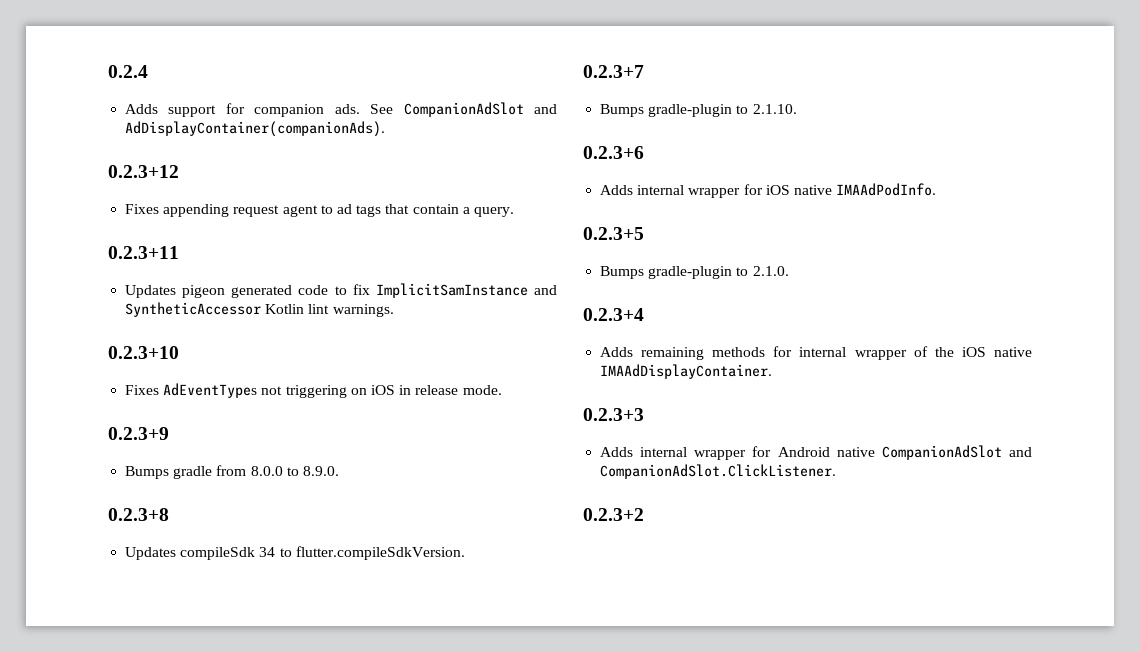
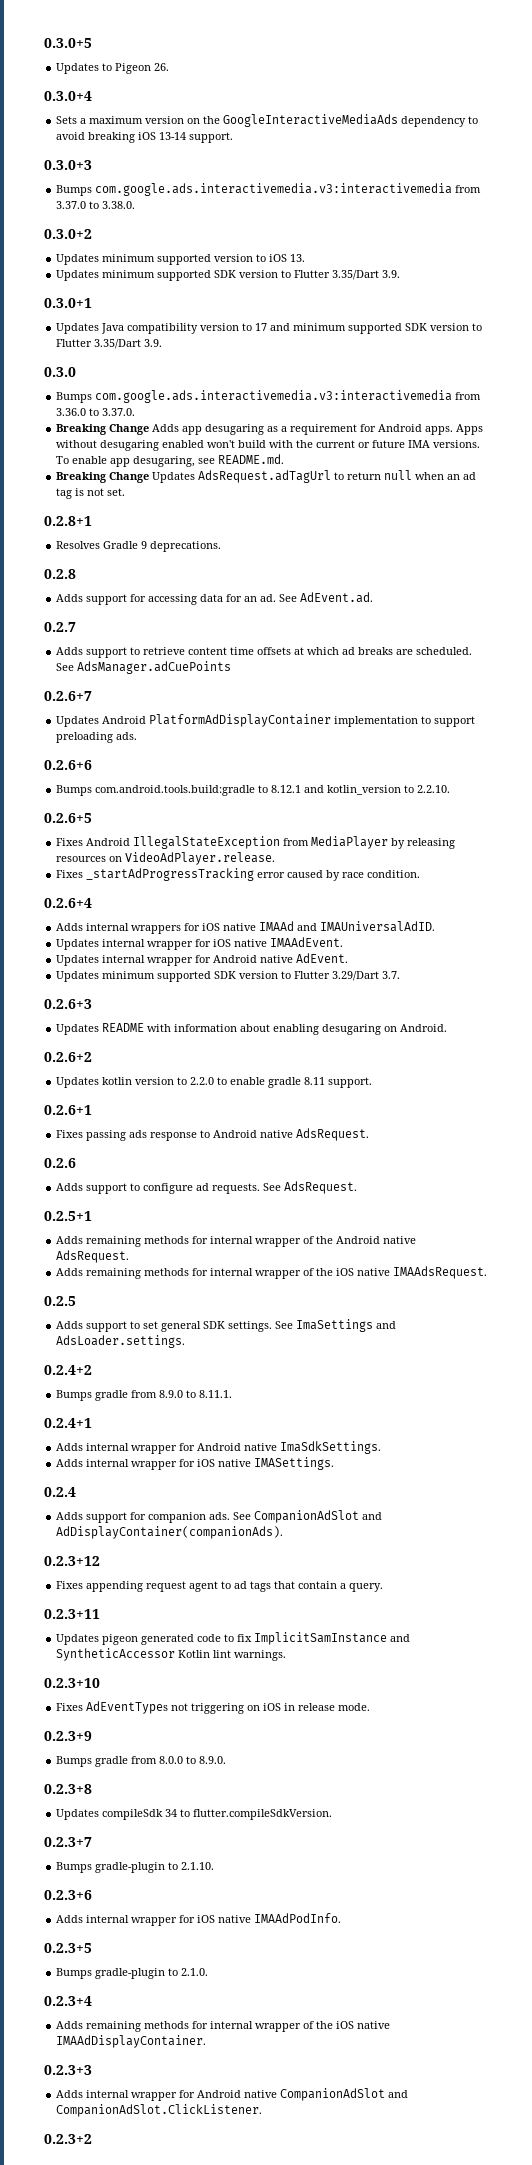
+ 0.3.0+5
+ Updates to Pigeon 26.
+ 0.3.0+4
+ Sets a maximum version on the GoogleInteractiveMediaAds dependency to avoid breaking iOS 13-14 support.
+ 0.3.0+3
+ Bumps com.google.ads.interactivemedia.v3:interactivemedia from 3.37.0 to 3.38.0.
+ 0.3.0+2
+ Updates minimum supported version to iOS 13.
+ Updates minimum supported SDK version to Flutter 3.35/Dart 3.9.
+ 0.3.0+1
+ Updates Java compatibility version to 17 and minimum supported SDK version to Flutter 3.35/Dart 3.9.
+ 0.3.0
+ Bumps com.google.ads.interactivemedia.v3:interactivemedia from 3.36.0 to 3.37.0.
+ Breaking Change Adds app desugaring as a requirement for Android apps. Apps without desugaring enabled won't build with the current or future IMA versions. To enable app desugaring, see README.md.
+ Breaking Change Updates AdsRequest.adTagUrl to return null when an ad tag is not set.
+ 0.2.8+1
+ Resolves Gradle 9 deprecations.
+ 0.2.8
+ Adds support for accessing data for an ad. See AdEvent.ad.
+ 0.2.7
+ Adds support to retrieve content time offsets at which ad breaks are scheduled. See AdsManager.adCuePoints
+ 0.2.6+7
+ Updates Android PlatformAdDisplayContainer implementation to support preloading ads.
+ 0.2.6+6
+ Bumps com.android.tools.build:gradle to 8.12.1 and kotlin_version to 2.2.10.
+ 0.2.6+5
+ Fixes Android IllegalStateException from MediaPlayer by releasing resources on VideoAdPlayer.release.
+ Fixes _startAdProgressTracking error caused by race condition.
+ 0.2.6+4
+ Adds internal wrappers for iOS native IMAAd and IMAUniversalAdID.
+ Updates internal wrapper for iOS native IMAAdEvent.
+ Updates internal wrapper for Android native AdEvent.
+ Updates minimum supported SDK version to Flutter 3.29/Dart 3.7.
+ 0.2.6+3
+ Updates README with information about enabling desugaring on Android.
+ 0.2.6+2
+ Updates kotlin version to 2.2.0 to enable gradle 8.11 support.
+ 0.2.6+1
+ Fixes passing ads response to Android native AdsRequest.
+ 0.2.6
+ Adds support to configure ad requests. See AdsRequest.
+ 0.2.5+1
+ Adds remaining methods for internal wrapper of the Android native AdsRequest.
+ Adds remaining methods for internal wrapper of the iOS native IMAAdsRequest.
+ 0.2.5
+ Adds support to set general SDK settings. See ImaSettings and AdsLoader.settings.
+ 0.2.4+2
+ Bumps gradle from 8.9.0 to 8.11.1.
+ 0.2.4+1
+ Adds internal wrapper for Android native ImaSdkSettings.
+ Adds internal wrapper for iOS native IMASettings.

